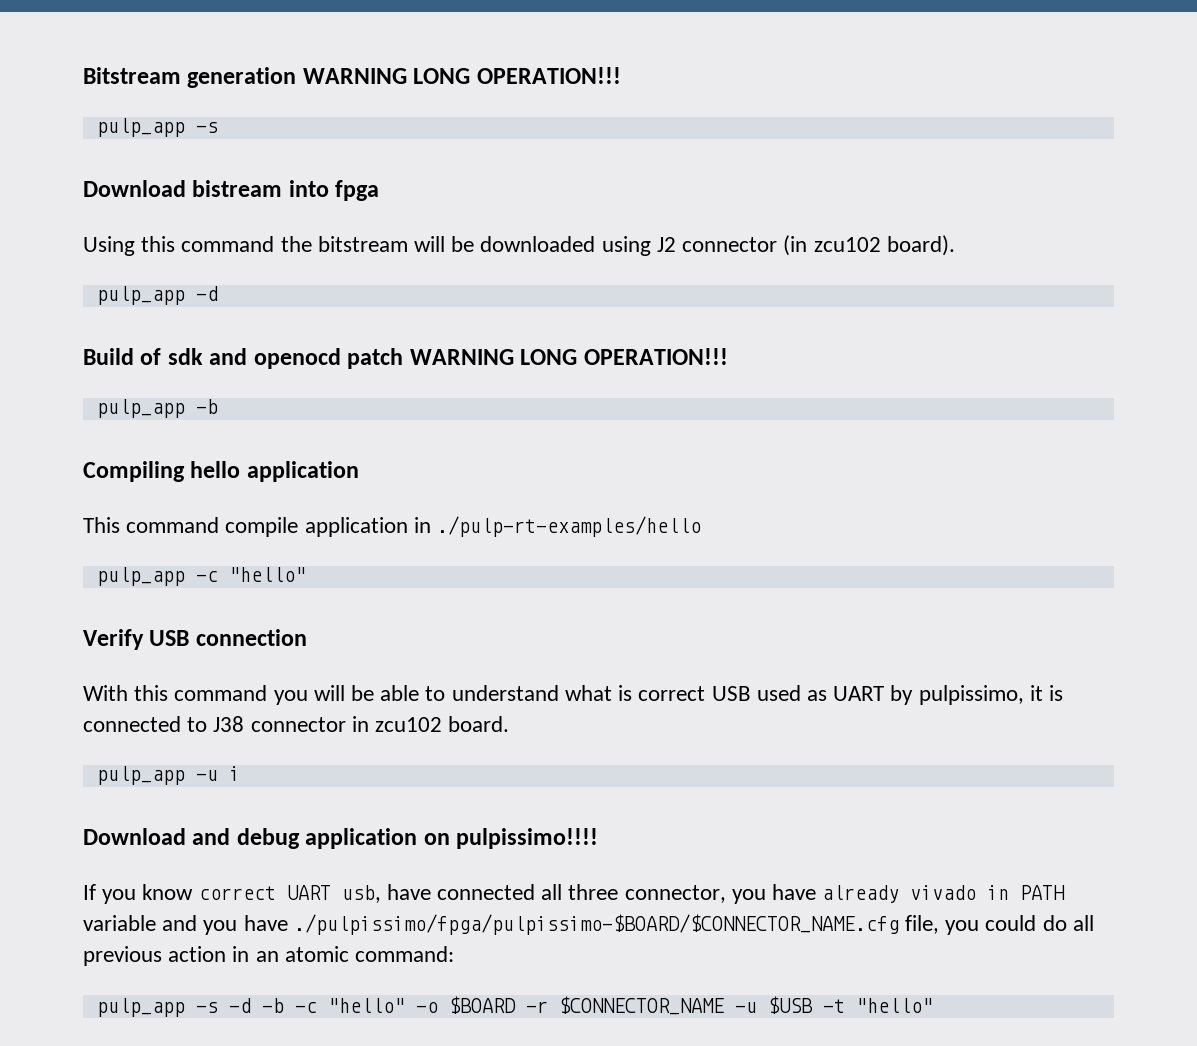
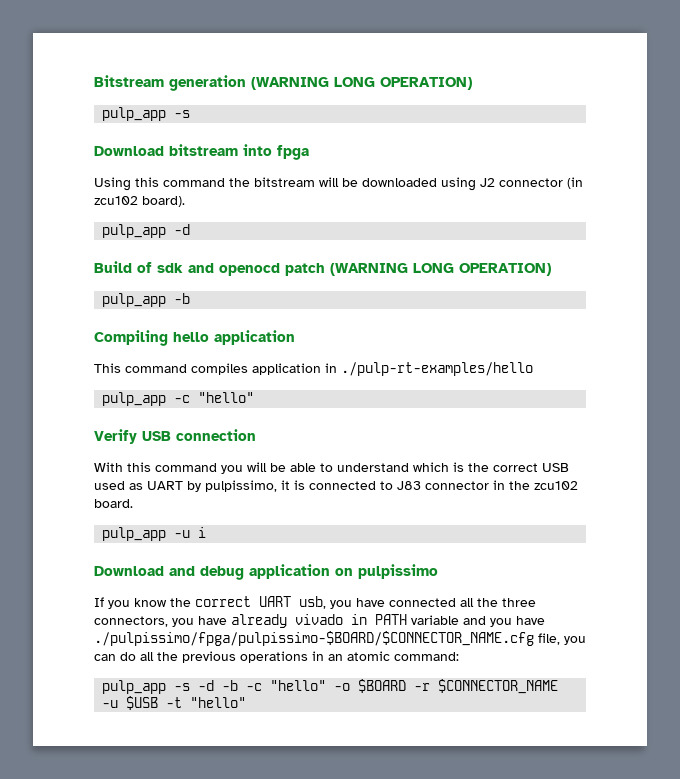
- Bitstream generation WARNING LONG OPERATION!!!
+ Bitstream generation (WARNING LONG OPERATION)
- Download bistream into fpga
+ Download bitstream into fpga
- Build of sdk and openocd patch WARNING LONG OPERATION!!!
+ Build of sdk and openocd patch (WARNING LONG OPERATION)
- This command compile application in ./pulp-rt-examples/hello
+ This command compiles application in ./pulp-rt-examples/hello
- With this command you will be able to understand what is correct USB used as UART by pulpissimo, it is connected to J38 connector in zcu102 board.
+ With this command you will be able to understand which is the correct USB used as UART by pulpissimo, it is connected to J83 connector in the zcu102 board.
- Download and debug application on pulpissimo!!!!
+ Download and debug application on pulpissimo
- If you know correct UART usb, have connected all three connector, you have already vivado in PATH variable and you have ./pulpissimo/fpga/pulpissimo-$BOARD/$CONNECTOR_NAME.cfg file, you could do all previous action in an atomic command:
+ If you know the correct UART usb, you have connected all the three connectors, you have already vivado in PATH variable and you have ./pulpissimo/fpga/pulpissimo-$BOARD/$CONNECTOR_NAME.cfg file, you can do all the previous operations in an atomic command:

